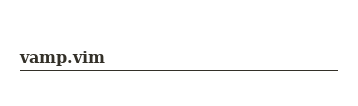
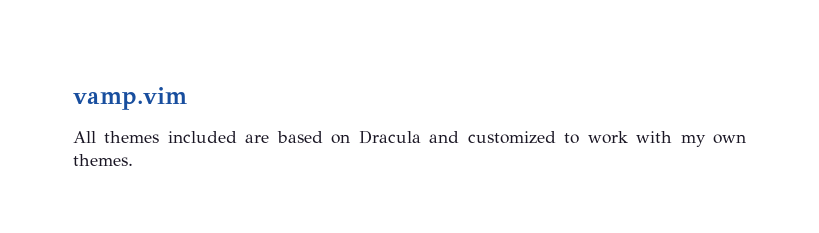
+ All themes included are based on Dracula and customized to work with my own themes.

